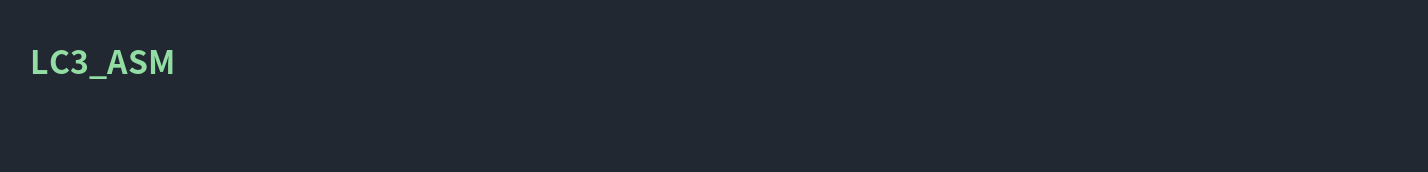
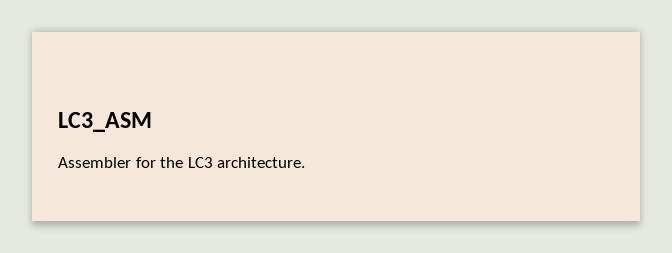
+ Assembler for the LC3 architecture.

